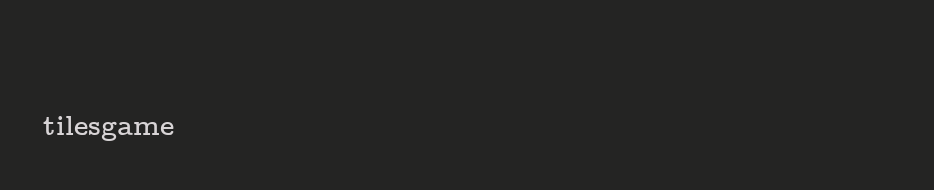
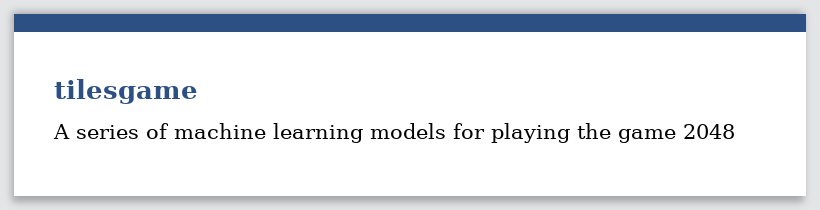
+ A series of machine learning models for playing the game 2048

